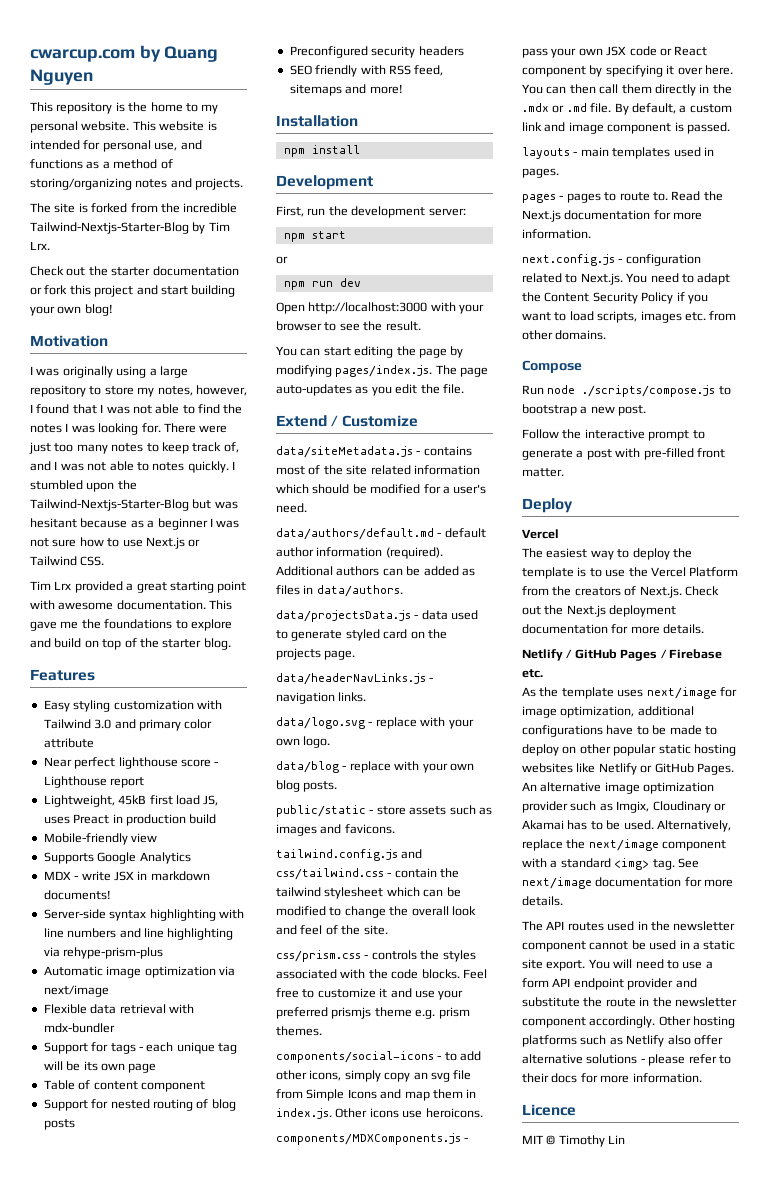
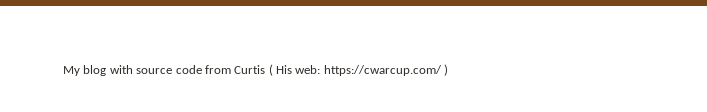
- cwarcup.com by Quang Nguyen
- This repository is the home to my personal website. This website is intended for personal use, and functions as a method of storing/organizing notes and projects.
- The site is forked from the incredible Tailwind-Nextjs-Starter-Blog by Tim Lrx.
- Check out the starter documentation or fork this project and start building your own blog!
- Motivation
- I was originally using a large repository to store my notes, however, I found that I was not able to find the notes I was looking for. There were just too many notes to keep track of, and I was not able to notes quickly. I stumbled upon the Tailwind-Nextjs-Starter-Blog but was hesitant because as a beginner I was not sure how to use Next.js or Tailwind CSS.
- Tim Lrx provided a great starting point with awesome documentation. This gave me the foundations to explore and build on top of the starter blog.
- Features
- Easy styling customization with Tailwind 3.0 and primary color attribute
- Near perfect lighthouse score - Lighthouse report
- Lightweight, 45kB first load JS, uses Preact in production build
- Mobile-friendly view
- Supports Google Analytics
- MDX - write JSX in markdown documents!
- Server-side syntax highlighting with line numbers and line highlighting via rehype-prism-plus
- Automatic image optimization via next/image
- Flexible data retrieval with mdx-bundler
- Support for tags - each unique tag will be its own page
- Table of content component
- Support for nested routing of blog posts
- Preconfigured security headers
- SEO friendly with RSS feed, sitemaps and more!
- Installation
- npm install
- Development
- First, run the development server:
- npm start
- or
- npm run dev
- Open http://localhost:3000 with your browser to see the result.
- You can start editing the page by modifying pages/index.js. The page auto-updates as you edit the file.
- Extend / Customize
- data/siteMetadata.js - contains most of the site related information which should be modified for a user's need.
- data/authors/default.md - default author information (required). Additional authors can be added as files in data/authors.
- data/projectsData.js - data used to generate styled card on the projects page.
- data/headerNavLinks.js - navigation links.
- data/logo.svg - replace with your own logo.
- data/blog - replace with your own blog posts.
- public/static - store assets such as images and favicons.
- tailwind.config.js and css/tailwind.css - contain the tailwind stylesheet which can be modified to change the overall look and feel of the site.
- css/prism.css - controls the styles associated with the code blocks. Feel free to customize it and use your preferred prismjs theme e.g. prism themes.
- components/social-icons - to add other icons, simply copy an svg file from Simple Icons and map them in index.js. Other icons use heroicons.
- components/MDXComponents.js - pass your own JSX code or React component by specifying it over here. You can then call them directly in the .mdx or .md file. By default, a custom link and image component is passed.
- layouts - main templates used in pages.
- pages - pages to route to. Read the Next.js documentation for more information.
- next.config.js - configuration related to Next.js. You need to adapt the Content Security Policy if you want to load scripts, images etc. from other domains.
- Compose
- Run node ./scripts/compose.js to bootstrap a new post.
- Follow the interactive prompt to generate a post with pre-filled front matter.
- Deploy
- Vercel
- The easiest way to deploy the template is to use the Vercel Platform from the creators of Next.js. Check out the Next.js deployment documentation for more details.
- Netlify / GitHub Pages / Firebase etc.
- As the template uses next/image for image optimization, additional configurations have to be made to deploy on other popular static hosting websites like Netlify or GitHub Pages. An alternative image optimization provider such as Imgix, Cloudinary or Akamai has to be used. Alternatively, replace the next/image component with a standard <img> tag. See next/image documentation for more details.
- The API routes used in the newsletter component cannot be used in a static site export. You will need to use a form API endpoint provider and substitute the route in the newsletter component accordingly. Other hosting platforms such as Netlify also offer alternative solutions - please refer to their docs for more information.
- Licence
- MIT © Timothy Lin
+ My blog with source code from Curtis ( His web: https://cwarcup.com/ )

